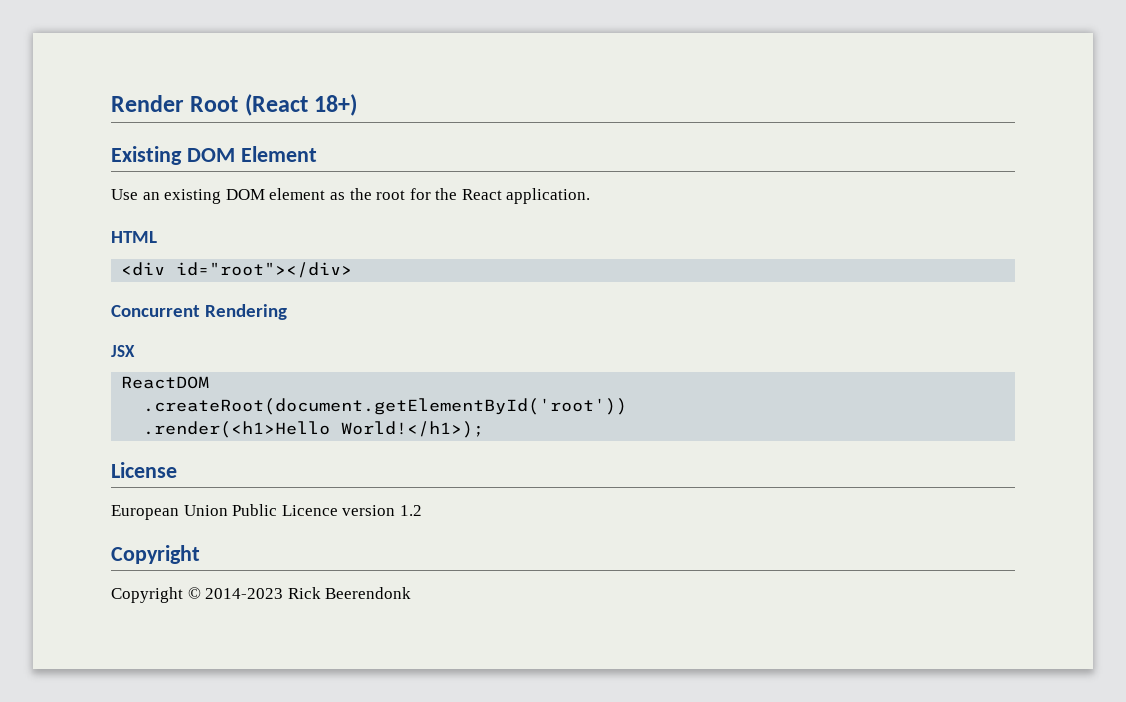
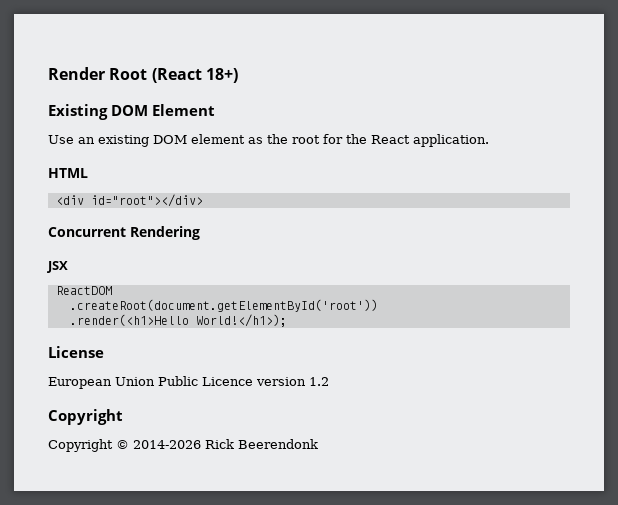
- Copyright © 2014-2023 Rick Beerendonk
+ Copyright © 2014-2026 Rick Beerendonk

